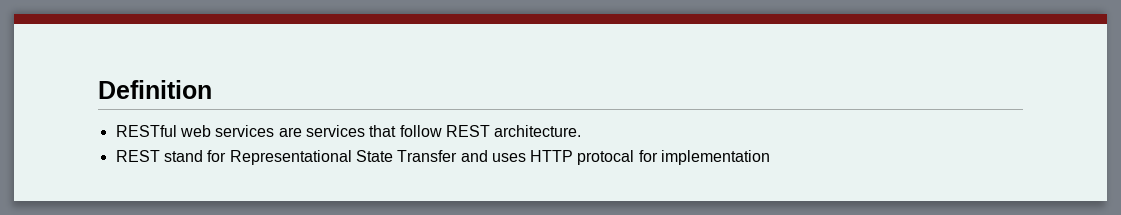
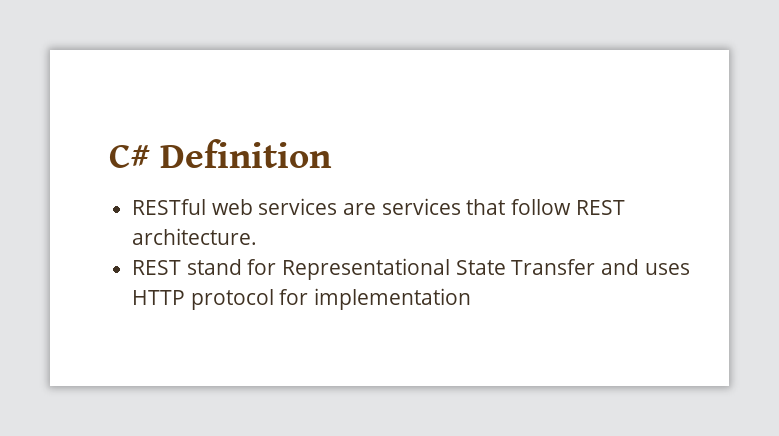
- Definition
+ C# Definition
- REST stand for Representational State Transfer and uses HTTP protocal for implementation
+ REST stand for Representational State Transfer and uses HTTP protocol for implementation

